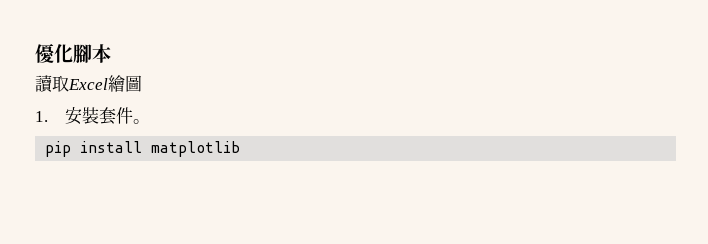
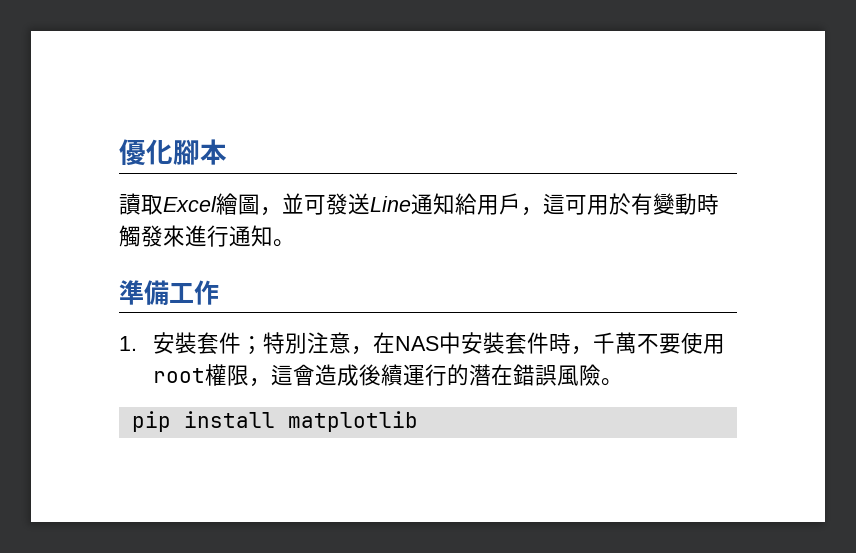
- 讀取Excel繪圖
- 1.安裝套件。
+ 讀取Excel繪圖，並可發送Line通知給用戶，這可用於有變動時觸發來進行通知。
+ 準備工作
+ 1.安裝套件；特別注意，在NAS中安裝套件時，千萬不要使用root權限，這會造成後續運行的潛在錯誤風險。

